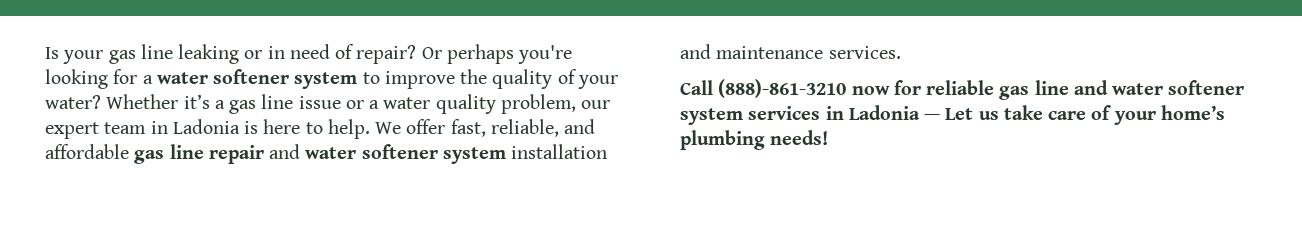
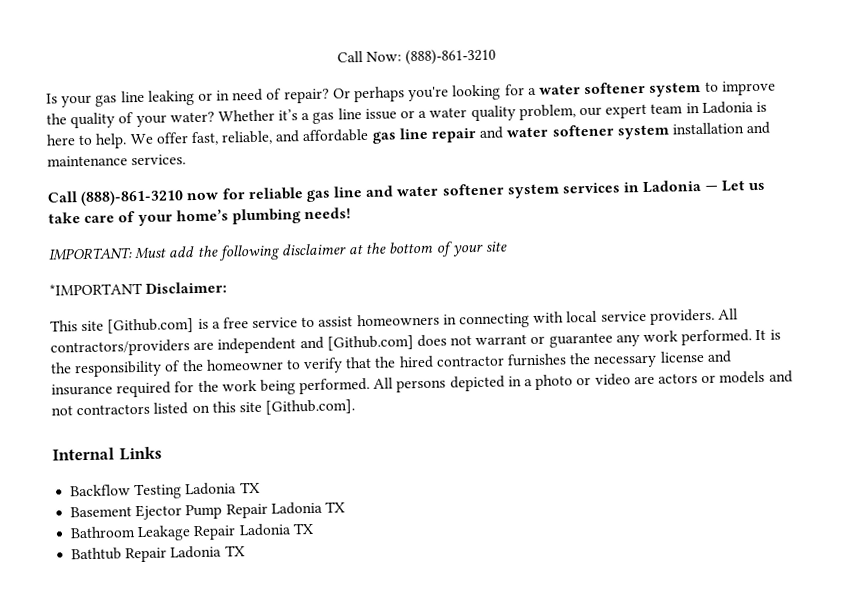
+ Call Now: (888)-861-3210
+ IMPORTANT: Must add the following disclaimer at the bottom of your site
+ *IMPORTANT Disclaimer:
+ This site [Github.com] is a free service to assist homeowners in connecting with local service providers. All contractors/providers are independent and [Github.com] does not warrant or guarantee any work performed. It is the responsibility of the homeowner to verify that the hired contractor furnishes the necessary license and insurance required for the work being performed. All persons depicted in a photo or video are actors or models and not contractors listed on this site [Github.com].
+ Internal Links
+ Backflow Testing Ladonia TX
+ Basement Ejector Pump Repair Ladonia TX
+ Bathroom Leakage Repair Ladonia TX
+ Bathtub Repair Ladonia TX

